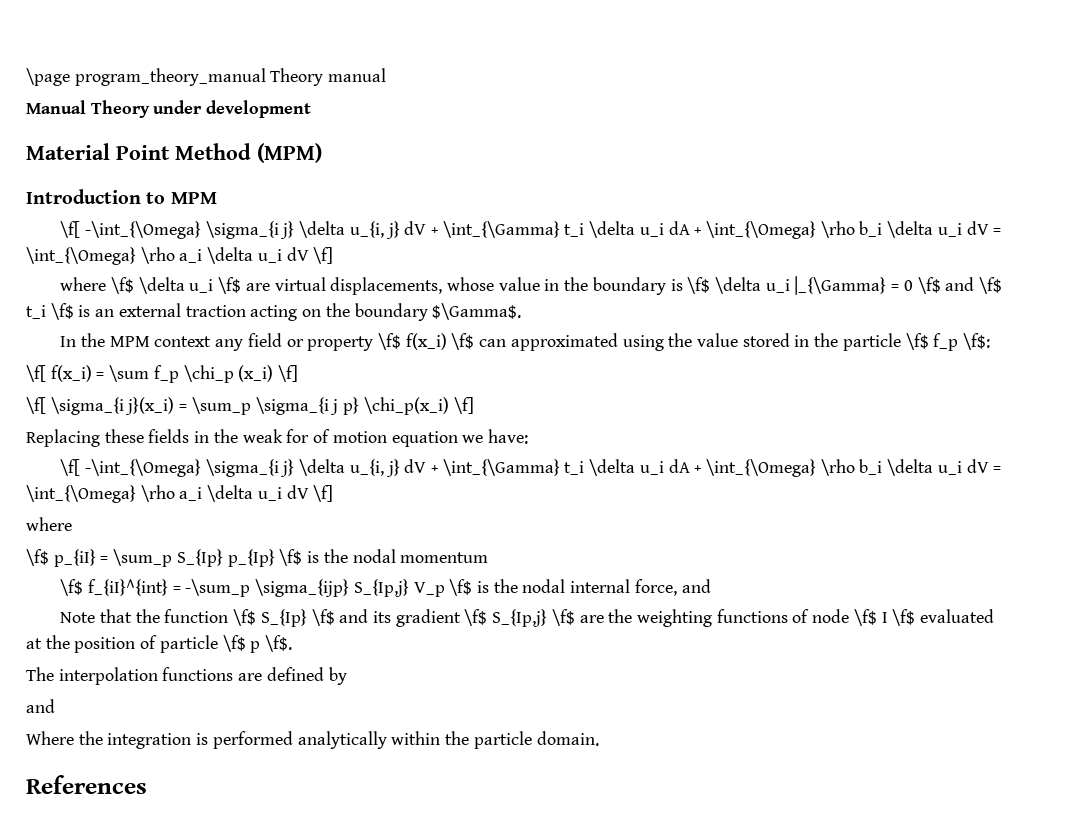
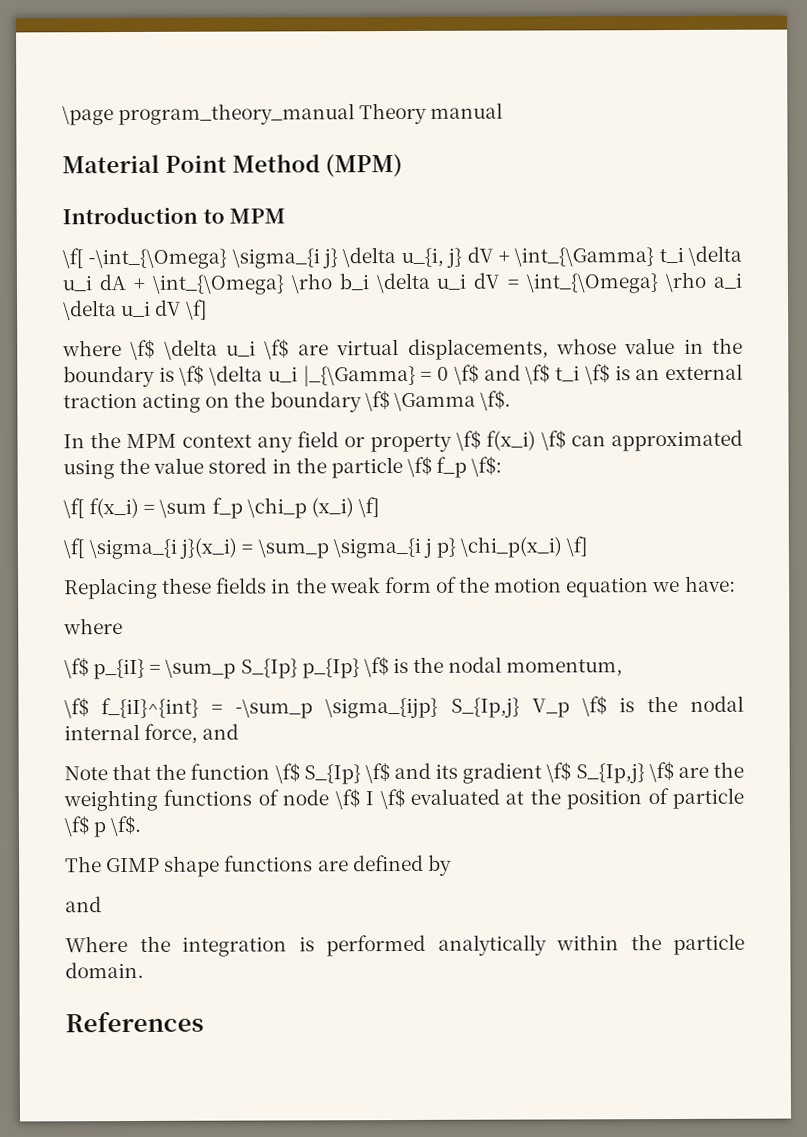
- Manual Theory under development
- where \f$ \delta u_i \f$ are virtual displacements, whose value in the boundary is \f$ \delta u_i |_{\Gamma} = 0 \f$ and \f$ t_i \f$ is an external traction acting on the boundary $\Gamma$.
+ where \f$ \delta u_i \f$ are virtual displacements, whose value in the boundary is \f$ \delta u_i |_{\Gamma} = 0 \f$ and \f$ t_i \f$ is an external traction acting on the boundary \f$ \Gamma \f$.
- Replacing these fields in the weak for of motion equation we have:
- \f[ -\int_{\Omega} \sigma_{i j} \delta u_{i, j} dV + \int_{\Gamma} t_i \delta u_i dA + \int_{\Omega} \rho b_i \delta u_i dV = \int_{\Omega} \rho a_i \delta u_i dV \f]
+ Replacing these fields in the weak form of the motion equation we have:
- \f$ p_{iI} = \sum_p S_{Ip} p_{Ip} \f$ is the nodal momentum
+ \f$ p_{iI} = \sum_p S_{Ip} p_{Ip} \f$ is the nodal momentum,
- The interpolation functions are defined by
+ The GIMP shape functions are defined by

